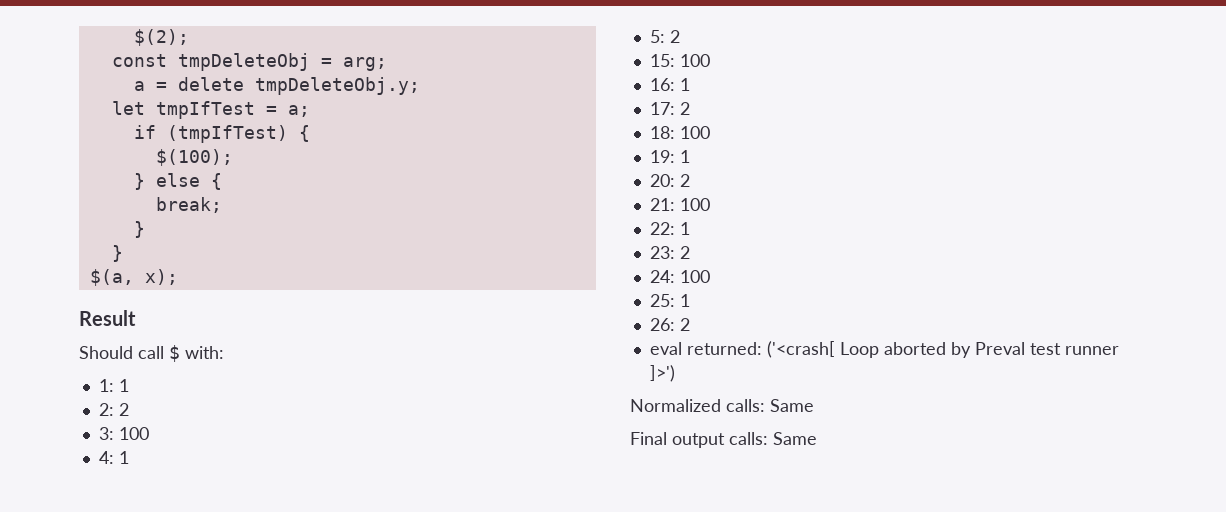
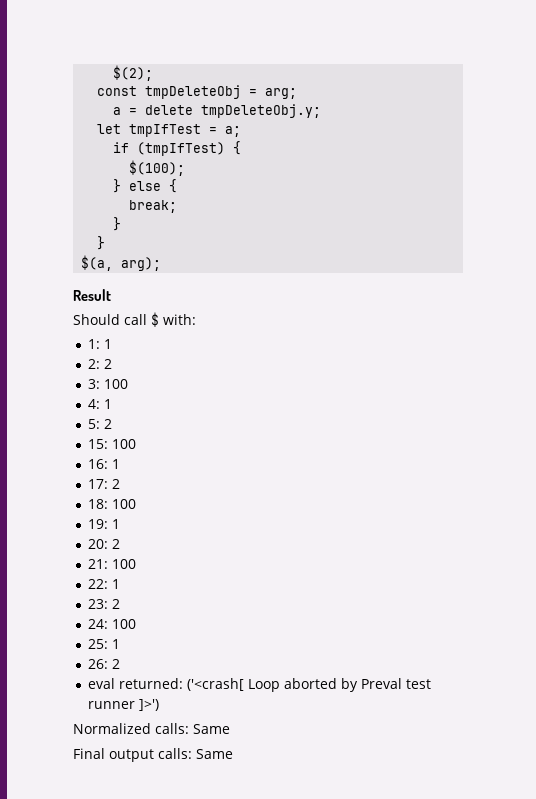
- $(a, x);
+ $(a, arg);

